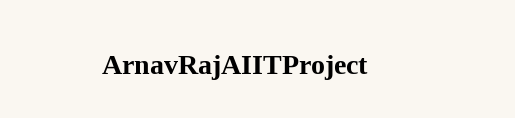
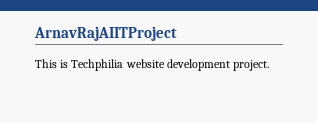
+ This is Techphilia website development project.

